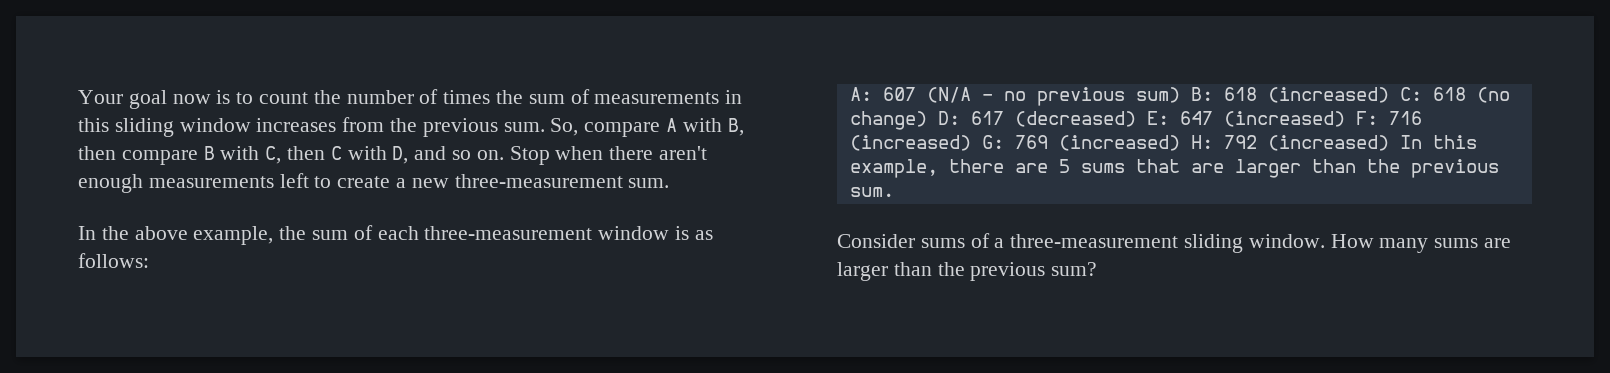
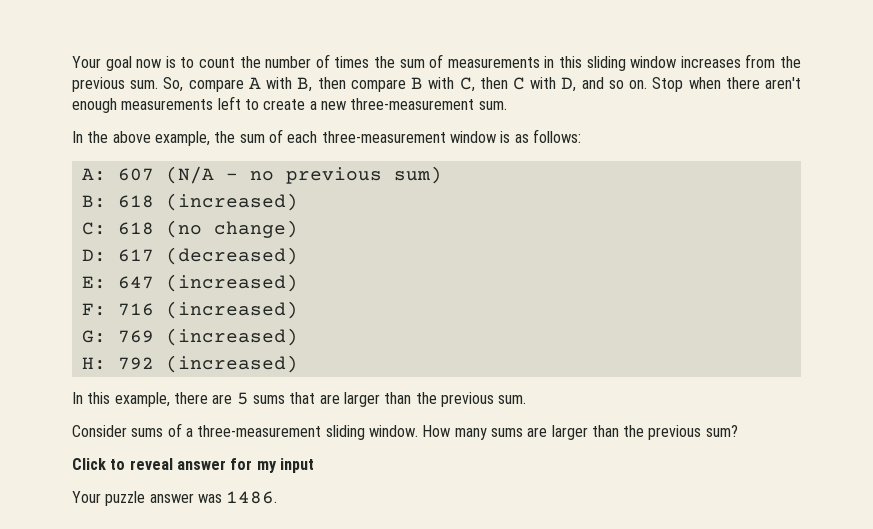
- A: 607 (N/A - no previous sum) B: 618 (increased) C: 618 (no change) D: 617 (decreased) E: 647 (increased) F: 716 (increased) G: 769 (increased) H: 792 (increased) In this example, there are 5 sums that are larger than the previous sum.
+ A: 607 (N/A - no previous sum)
+ B: 618 (increased)
+ C: 618 (no change)
+ D: 617 (decreased)
+ E: 647 (increased)
+ F: 716 (increased)
+ G: 769 (increased)
+ H: 792 (increased)
+ In this example, there are 5 sums that are larger than the previous sum.
+ Click to reveal answer for my input
+ Your puzzle answer was 1486.

